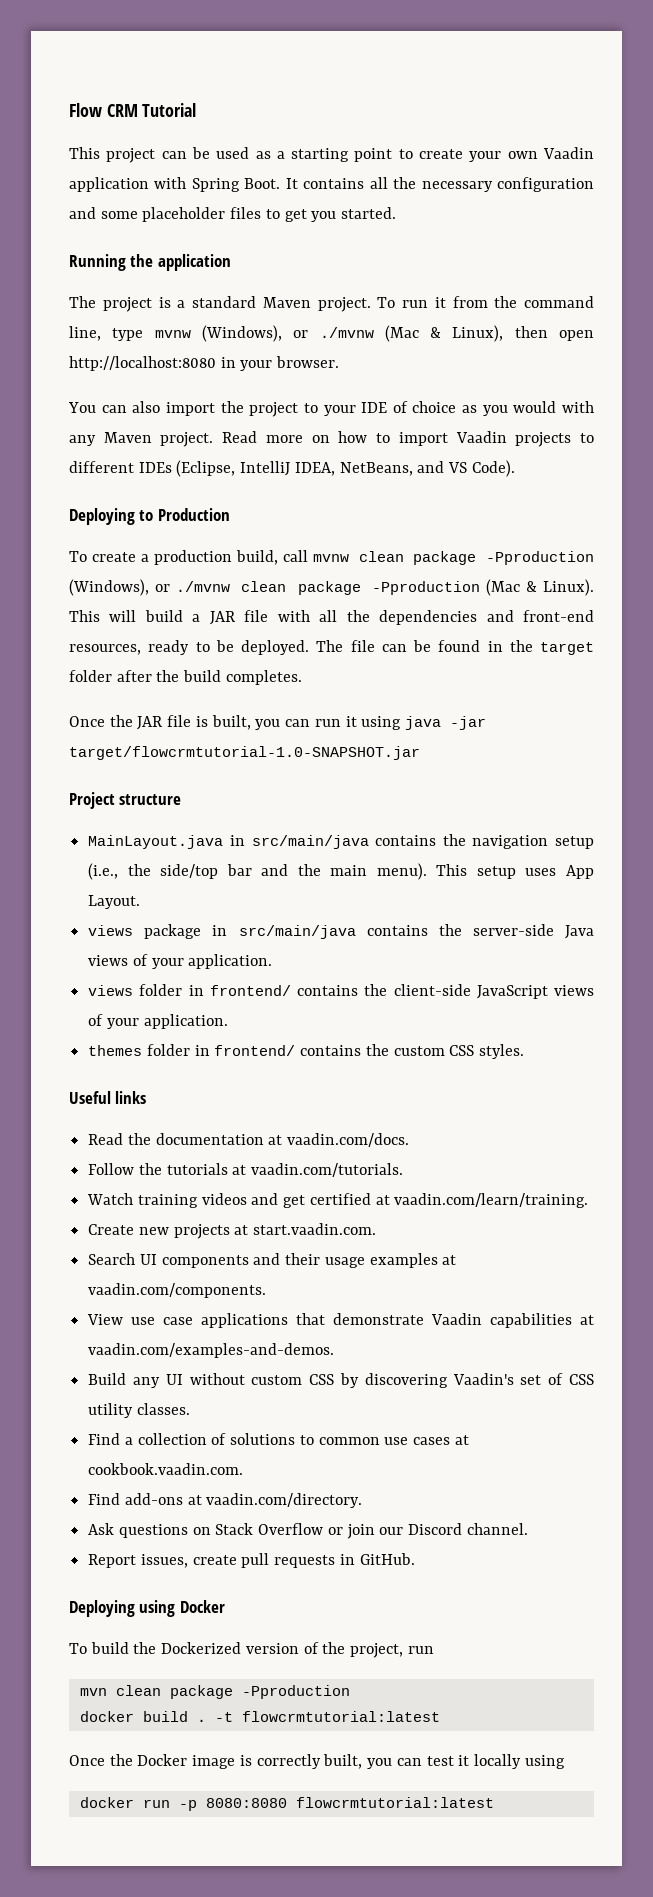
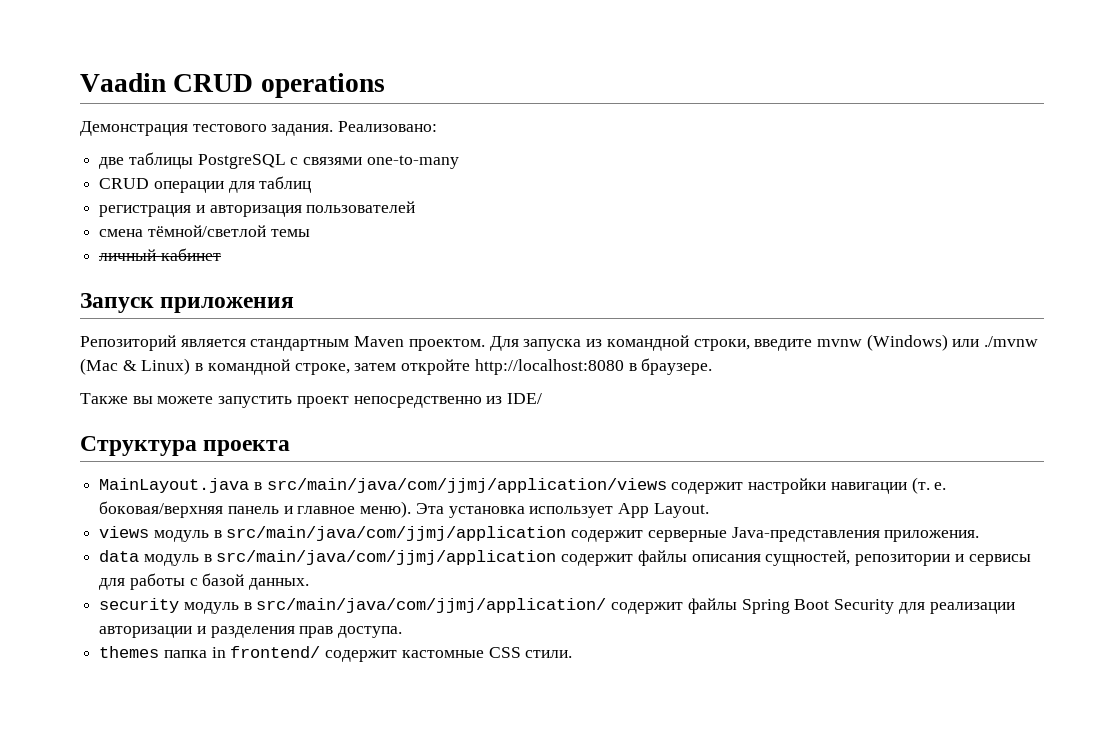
- Flow CRM Tutorial
- This project can be used as a starting point to create your own Vaadin application with Spring Boot. It contains all the necessary configuration and some placeholder files to get you started.
- Running the application
- The project is a standard Maven project. To run it from the command line, type mvnw (Windows), or ./mvnw (Mac & Linux), then open http://localhost:8080 in your browser.
- You can also import the project to your IDE of choice as you would with any Maven project. Read more on how to import Vaadin projects to different IDEs (Eclipse, IntelliJ IDEA, NetBeans, and VS Code).
- Deploying to Production
- To create a production build, call mvnw clean package -Pproduction (Windows), or ./mvnw clean package -Pproduction (Mac & Linux). This will build a JAR file with all the dependencies and front-end resources, ready to be deployed. The file can be found in the target folder after the build completes.
- Once the JAR file is built, you can run it using java -jar target/flowcrmtutorial-1.0-SNAPSHOT.jar
- Project structure
- MainLayout.java in src/main/java contains the navigation setup (i.e., the side/top bar and the main menu). This setup uses App Layout.
- views package in src/main/java contains the server-side Java views of your application.
- views folder in frontend/ contains the client-side JavaScript views of your application.
- themes folder in frontend/ contains the custom CSS styles.
- Useful links
- Read the documentation at vaadin.com/docs.
- Follow the tutorials at vaadin.com/tutorials.
- Watch training videos and get certified at vaadin.com/learn/training.
- Create new projects at start.vaadin.com.
- Search UI components and their usage examples at vaadin.com/components.
- View use case applications that demonstrate Vaadin capabilities at vaadin.com/examples-and-demos.
- Build any UI without custom CSS by discovering Vaadin's set of CSS utility classes.
- Find a collection of solutions to common use cases at cookbook.vaadin.com.
- Find add-ons at vaadin.com/directory.
- Ask questions on Stack Overflow or join our Discord channel.
- Report issues, create pull requests in GitHub.
- Deploying using Docker
- To build the Dockerized version of the project, run
- mvn clean package -Pproduction
- docker build . -t flowcrmtutorial:latest
- Once the Docker image is correctly built, you can test it locally using
- docker run -p 8080:8080 flowcrmtutorial:latest
+ Vaadin CRUD operations
+ Демонстрация тестового задания. Реализовано:
+ две таблицы PostgreSQL с связями one-to-many
+ CRUD операции для таблиц
+ регистрация и авторизация пользователей
+ смена тёмной/светлой темы
+ личный кабинет
+ Запуск приложения
+ Репозиторий является стандартным Maven проектом. Для запуска из командной строки, введите mvnw (Windows) или ./mvnw (Mac & Linux) в командной строке, затем откройте http://localhost:8080 в браузере.
+ Также вы можете запустить проект непосредственно из IDE/
+ Структура проекта
+ MainLayout.java в src/main/java/com/jjmj/application/views содержит настройки навигации (т. е. боковая/верхняя панель и главное меню). Эта установка использует App Layout.
+ views модуль в src/main/java/com/jjmj/application содержит серверные Java-представления приложения.
+ data модуль в src/main/java/com/jjmj/application содержит файлы описания сущностей, репозитории и сервисы для работы с базой данных.
+ security модуль в src/main/java/com/jjmj/application/ содержит файлы Spring Boot Security для реализации авторизации и разделения прав доступа.
+ themes папка in frontend/ содержит кастомные CSS стили.

